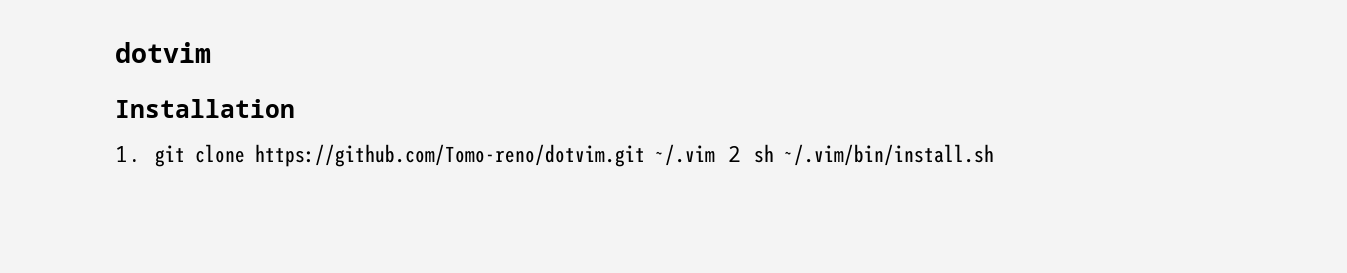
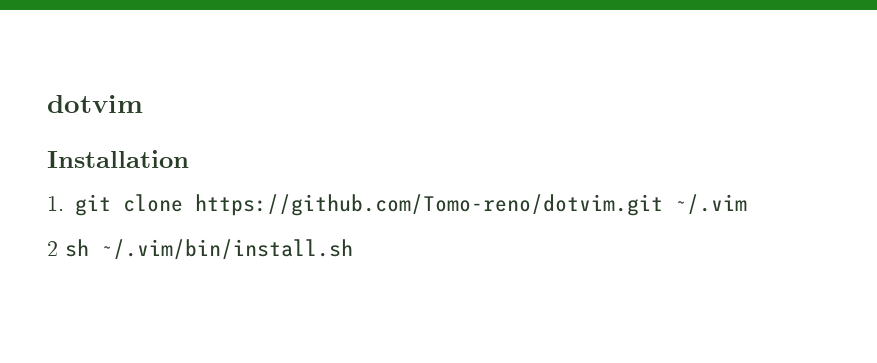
- 1. git clone https://github.com/Tomo-reno/dotvim.git ~/.vim 2 sh ~/.vim/bin/install.sh
+ 1. git clone https://github.com/Tomo-reno/dotvim.git ~/.vim
+ 2 sh ~/.vim/bin/install.sh

